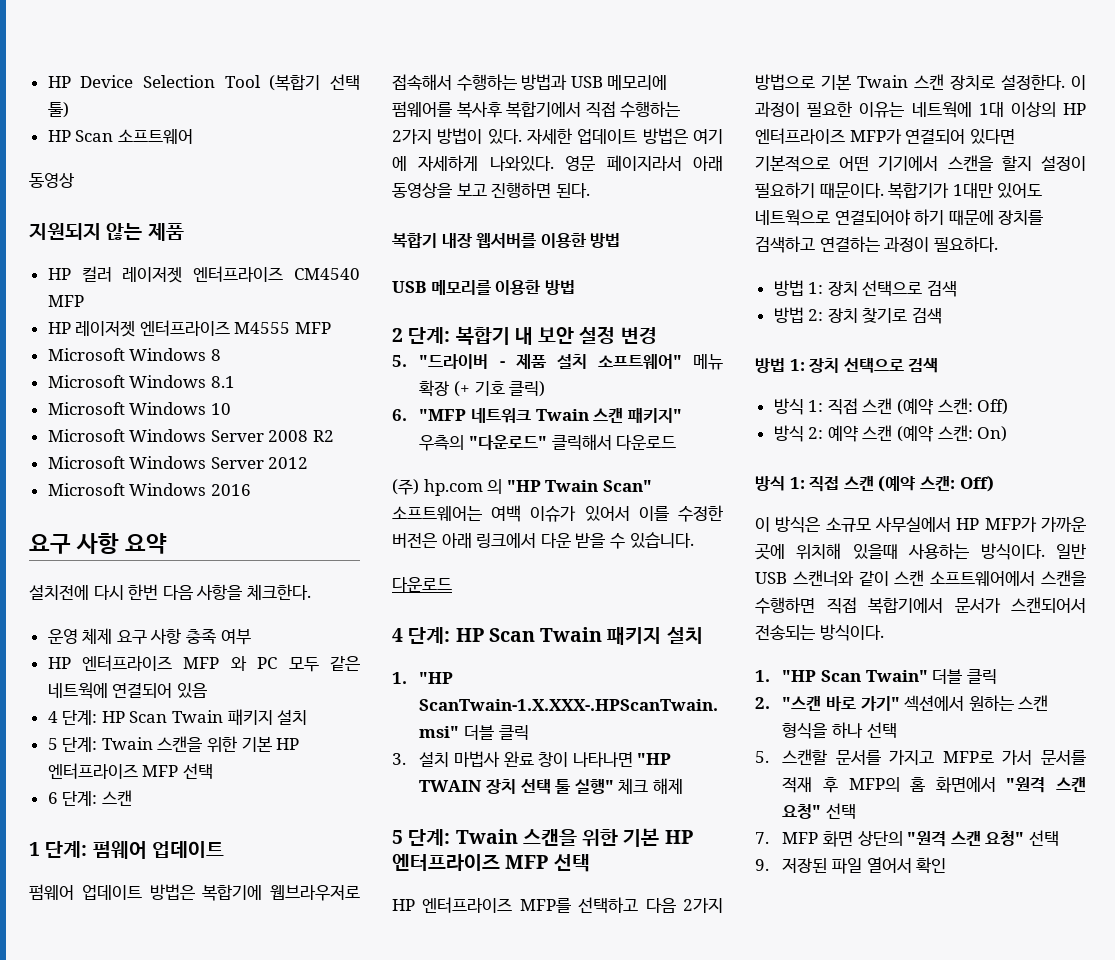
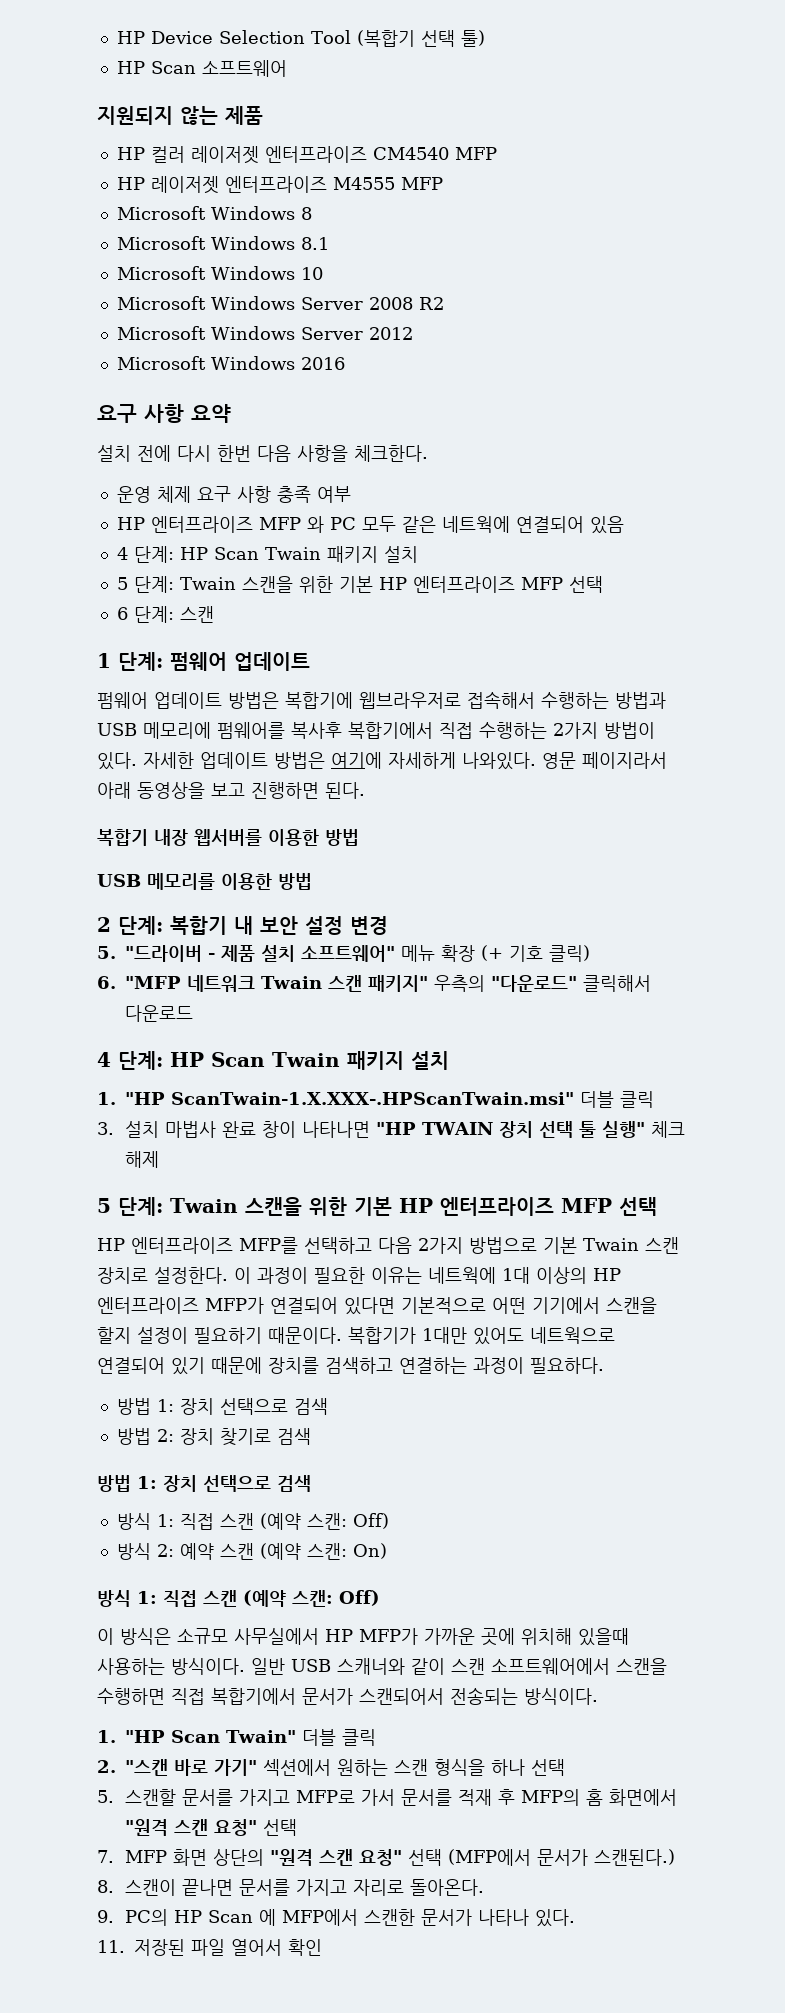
- 동영상
- 설치전에 다시 한번 다음 사항을 체크한다.
+ 설치 전에 다시 한번 다음 사항을 체크한다.
- 자세한 업데이트 방법은 여기 에 자세하게 나와있다.
+ 자세한 업데이트 방법은 여기에 자세하게 나와있다.
- (주) hp.com 의 "HP Twain Scan" 소프트웨어는 여백 이슈가 있어서 이를 수정한 버전은 아래 링크에서 다운 받을 수 있습니다.
- 다운로드
- 복합기가 1대만 있어도 네트웍으로 연결되어야 하기 때문에 장치를 검색하고 연결하는 과정이 필요하다.
+ 복합기가 1대만 있어도 네트웍으로 연결되어 있기 때문에 장치를 검색하고 연결하는 과정이 필요하다.
- 일반 USB 스캔너와 같이 스캔 소프트웨어에서 스캔을 수행하면 직접 복합기에서 문서가 스캔되어서 전송되는 방식이다.
+ 일반 USB 스캐너와 같이 스캔 소프트웨어에서 스캔을 수행하면 직접 복합기에서 문서가 스캔되어서 전송되는 방식이다.
- 7. MFP 화면 상단의 "원격 스캔 요청" 선택
- 9. 저장된 파일 열어서 확인
+ 7. MFP 화면 상단의 "원격 스캔 요청" 선택 (MFP에서 문서가 스캔된다.)
+ 8. 스캔이 끝나면 문서를 가지고 자리로 돌아온다.
+ 9. PC의 HP Scan 에 MFP에서 스캔한 문서가 나타나 있다.
+ 11. 저장된 파일 열어서 확인

